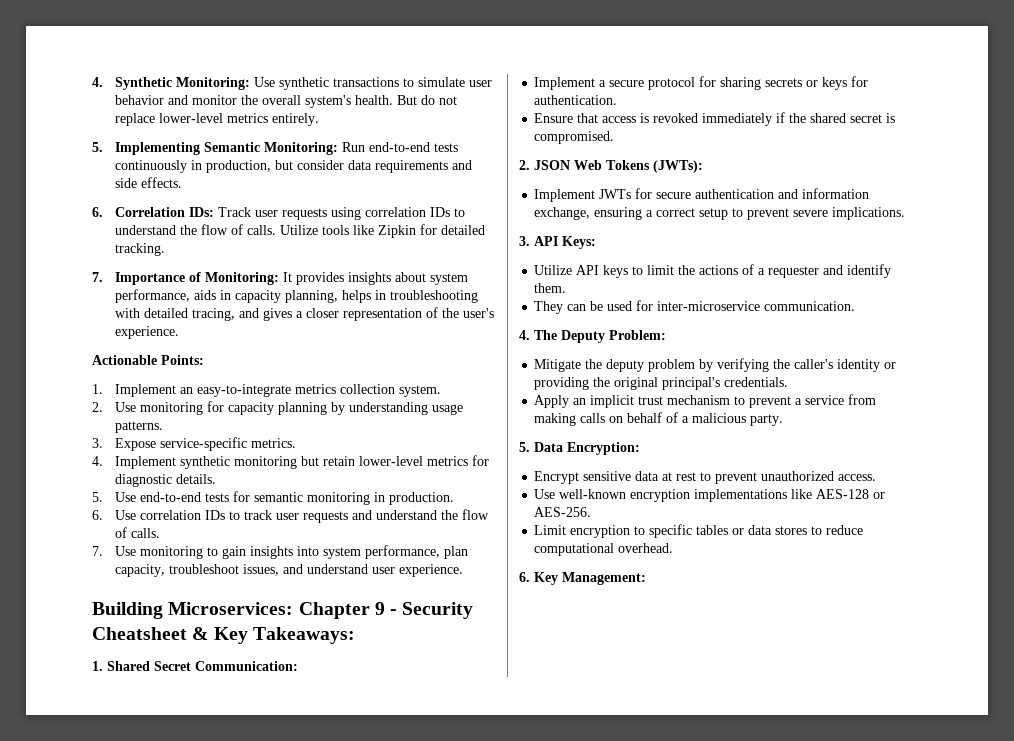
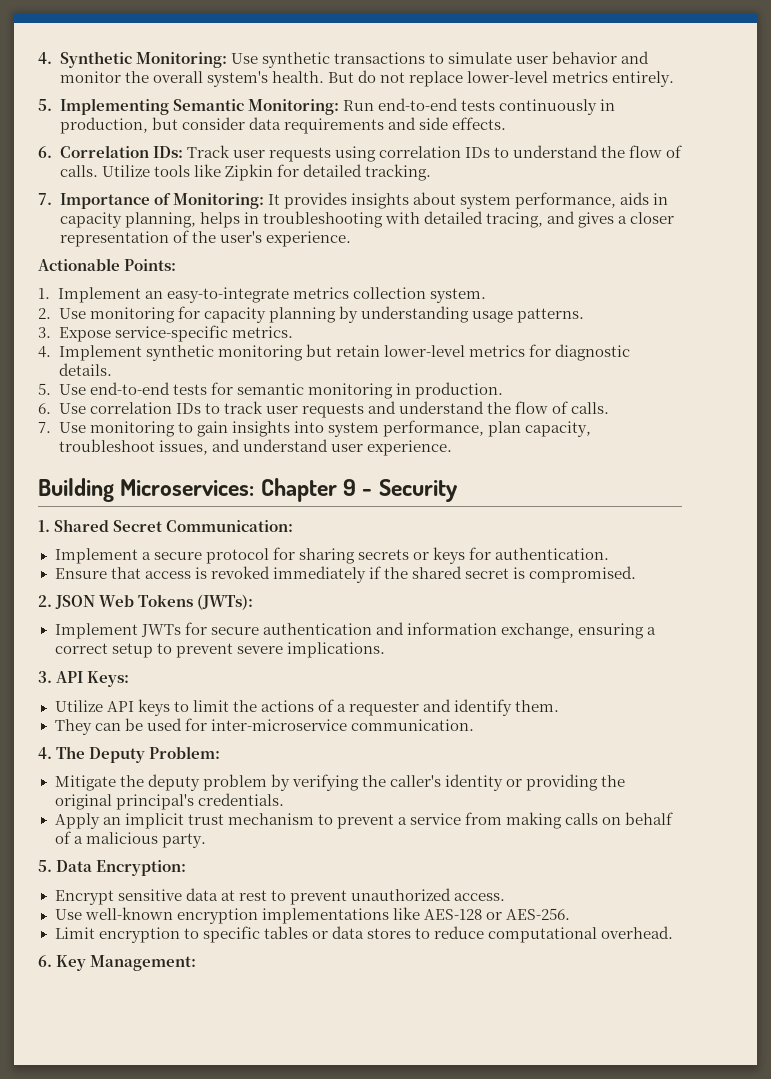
- Building Microservices: Chapter 9 - Security Cheatsheet & Key Takeaways:
+ Building Microservices: Chapter 9 - Security

